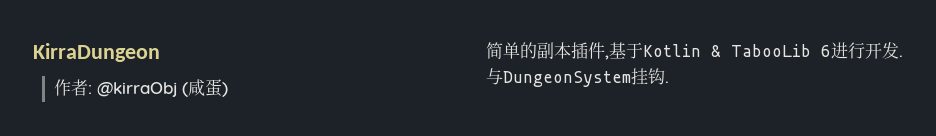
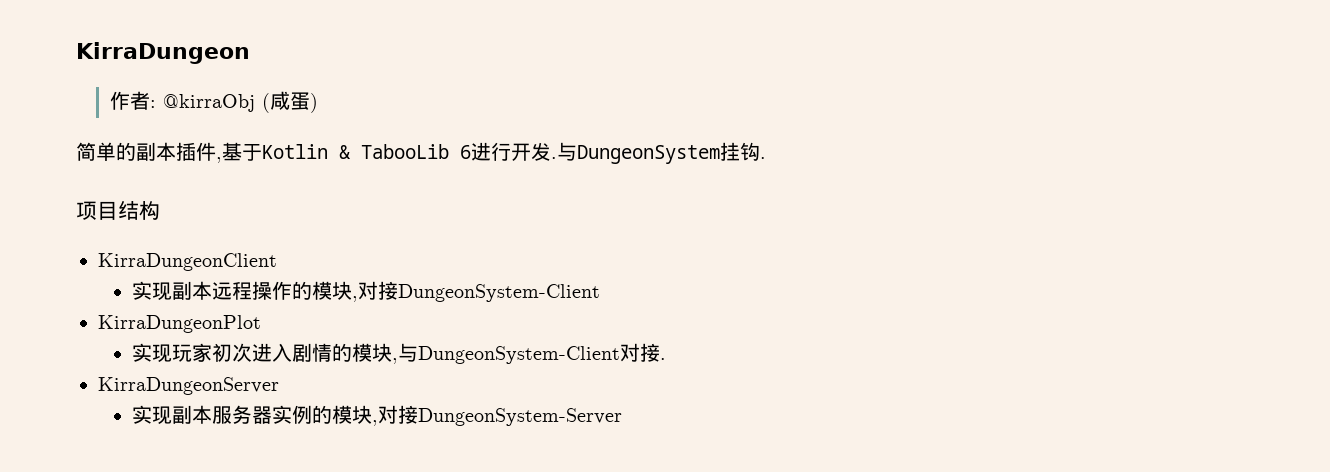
+ 项目结构
+ KirraDungeonClient
+ 实现副本远程操作的模块,对接DungeonSystem-Client
+ KirraDungeonPlot
+ 实现玩家初次进入剧情的模块,与DungeonSystem-Client对接.
+ KirraDungeonServer
+ 实现副本服务器实例的模块,对接DungeonSystem-Server

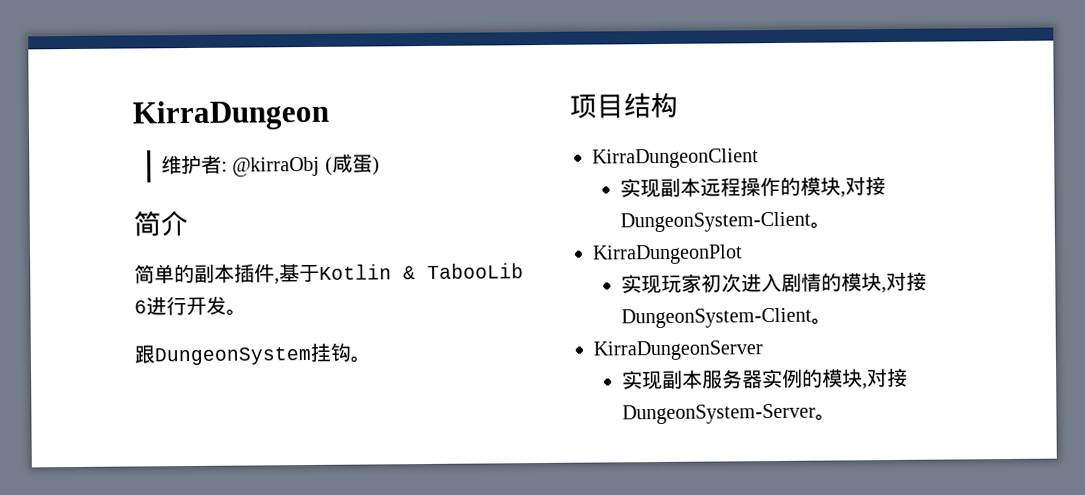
- 作者: @kirraObj (咸蛋)
+ 维护者: @kirraObj (咸蛋)
+ 简介
- 简单的副本插件,基于Kotlin & TabooLib 6进行开发.与DungeonSystem挂钩.
+ 简单的副本插件,基于Kotlin & TabooLib 6进行开发。
+ 跟DungeonSystem挂钩。
- 实现副本远程操作的模块,对接DungeonSystem-Client
+ 实现副本远程操作的模块,对接DungeonSystem-Client。
- 实现玩家初次进入剧情的模块,与DungeonSystem-Client对接.
+ 实现玩家初次进入剧情的模块,对接DungeonSystem-Client。
- 实现副本服务器实例的模块,对接DungeonSystem-Server
+ 实现副本服务器实例的模块,对接DungeonSystem-Server。

